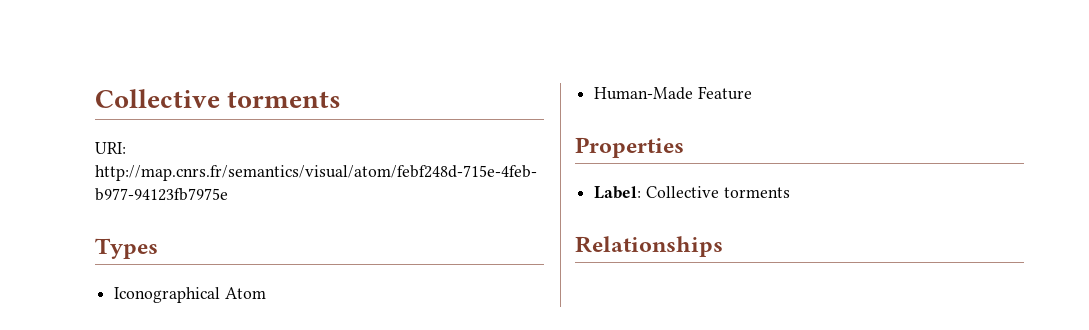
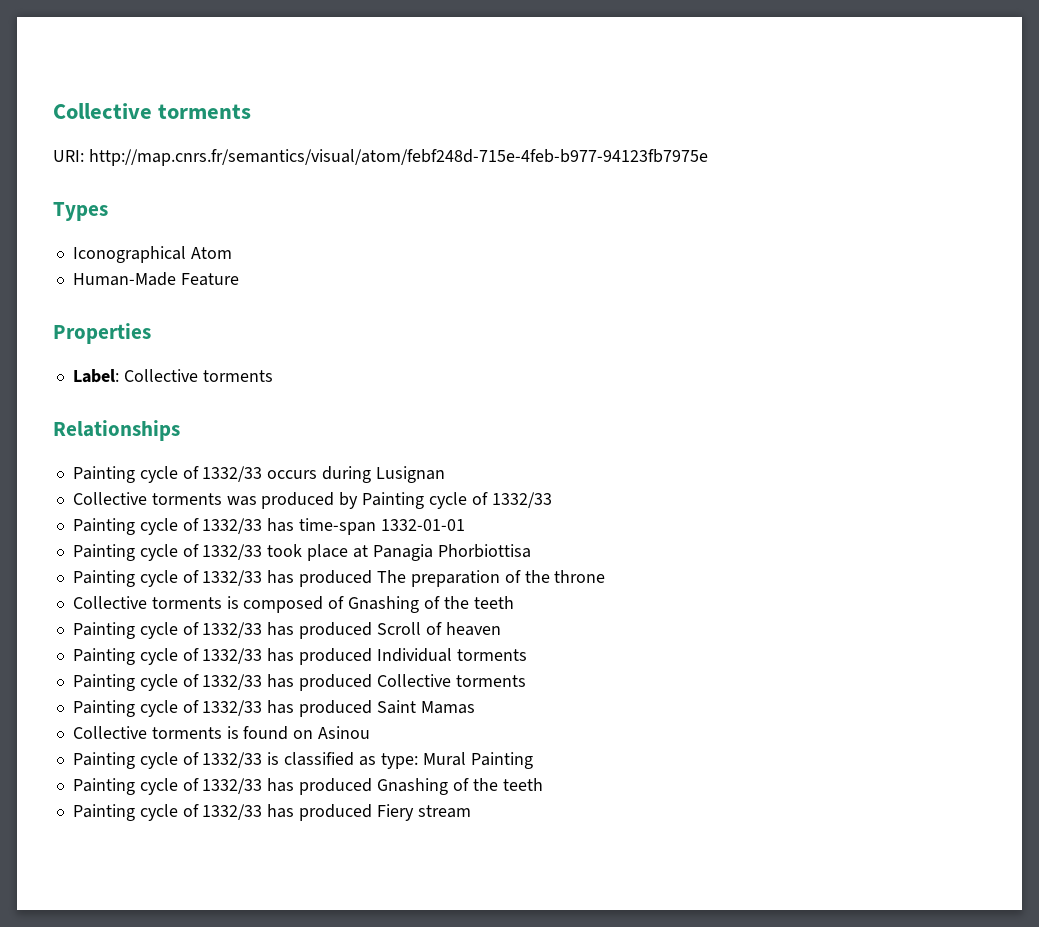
+ Painting cycle of 1332/33 occurs during Lusignan
+ Collective torments was produced by Painting cycle of 1332/33
+ Painting cycle of 1332/33 has time-span 1332-01-01
+ Painting cycle of 1332/33 took place at Panagia Phorbiottisa
+ Painting cycle of 1332/33 has produced The preparation of the throne
+ Collective torments is composed of Gnashing of the teeth
+ Painting cycle of 1332/33 has produced Scroll of heaven
+ Painting cycle of 1332/33 has produced Individual torments
+ Painting cycle of 1332/33 has produced Collective torments
+ Painting cycle of 1332/33 has produced Saint Mamas
+ Collective torments is found on Asinou
+ Painting cycle of 1332/33 is classified as type: Mural Painting
+ Painting cycle of 1332/33 has produced Gnashing of the teeth
+ Painting cycle of 1332/33 has produced Fiery stream

